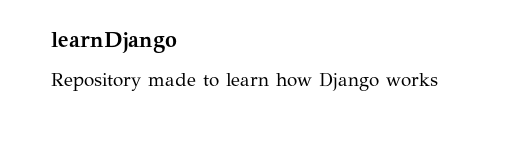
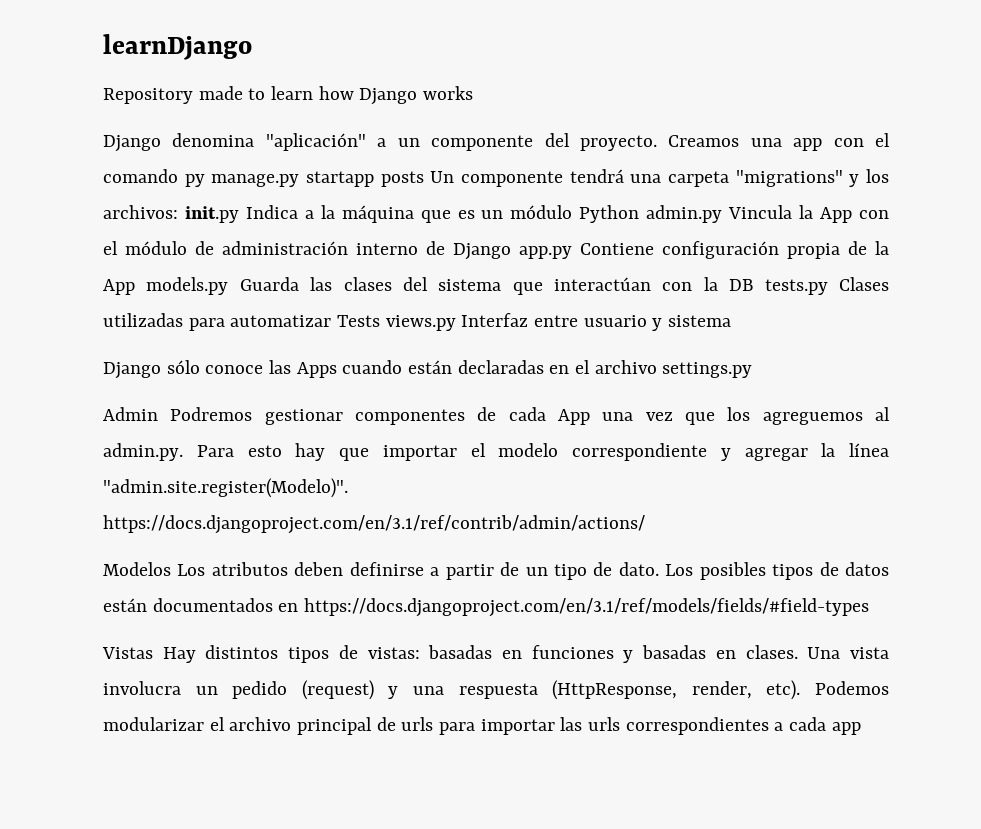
+ Django denomina "aplicación" a un componente del proyecto. Creamos una app con el comando py manage.py startapp posts Un componente tendrá una carpeta "migrations" y los archivos: init.py Indica a la máquina que es un módulo Python admin.py Vincula la App con el módulo de administración interno de Django app.py Contiene configuración propia de la App models.py Guarda las clases del sistema que interactúan con la DB tests.py Clases utilizadas para automatizar Tests views.py Interfaz entre usuario y sistema
+ Django sólo conoce las Apps cuando están declaradas en el archivo settings.py
+ Admin Podremos gestionar componentes de cada App una vez que los agreguemos al admin.py. Para esto hay que importar el modelo correspondiente y agregar la línea "admin.site.register(Modelo)". https://docs.djangoproject.com/en/3.1/ref/contrib/admin/actions/
+ Modelos Los atributos deben definirse a partir de un tipo de dato. Los posibles tipos de datos están documentados en https://docs.djangoproject.com/en/3.1/ref/models/fields/#field-types
+ Vistas Hay distintos tipos de vistas: basadas en funciones y basadas en clases. Una vista involucra un pedido (request) y una respuesta (HttpResponse, render, etc). Podemos modularizar el archivo principal de urls para importar las urls correspondientes a cada app

